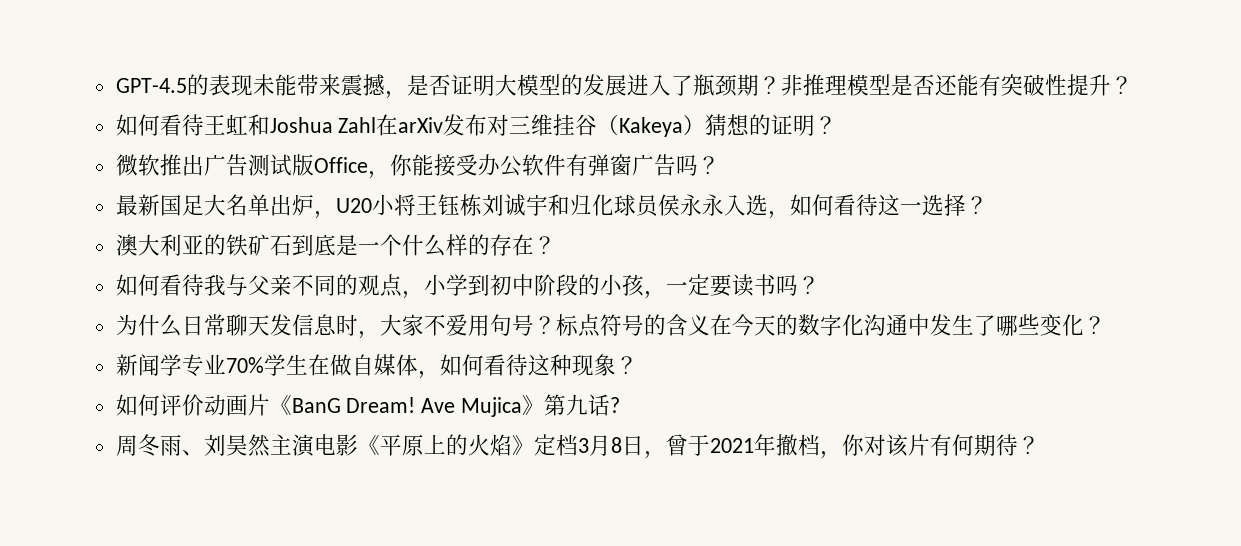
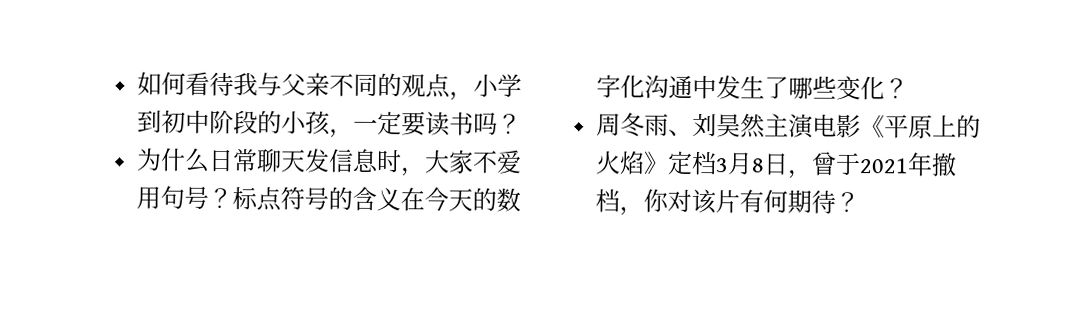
- GPT-4.5的表现未能带来震撼，是否证明大模型的发展进入了瓶颈期？非推理模型是否还能有突破性提升？
- 如何看待王虹和Joshua Zahl在arXiv发布对三维挂谷（Kakeya）猜想的证明？
- 微软推出广告测试版Office，你能接受办公软件有弹窗广告吗？
- 最新国足大名单出炉，U20小将王钰栋刘诚宇和归化球员侯永永入选，如何看待这一选择？
- 澳大利亚的铁矿石到底是一个什么样的存在？
- 新闻学专业70%学生在做自媒体，如何看待这种现象？
- 如何评价动画片《BanG Dream! Ave Mujica》第九话?

